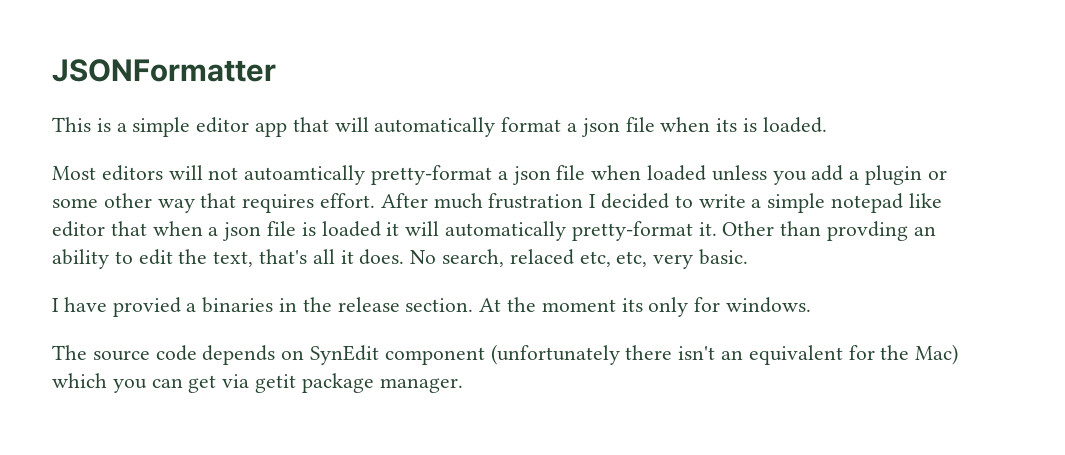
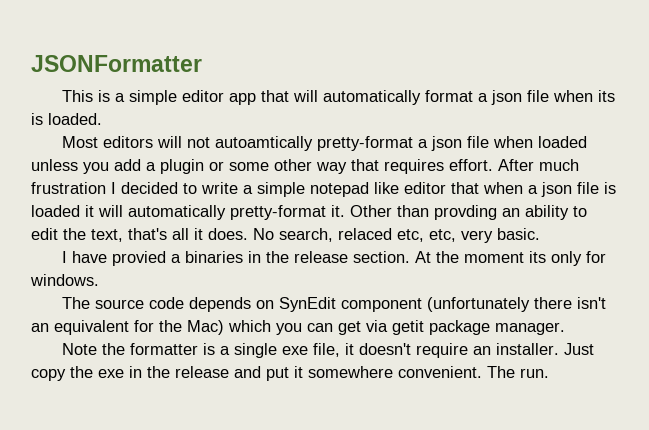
+ Note the formatter is a single exe file, it doesn't require an installer. Just copy the exe in the release and put it somewhere convenient. The run.

